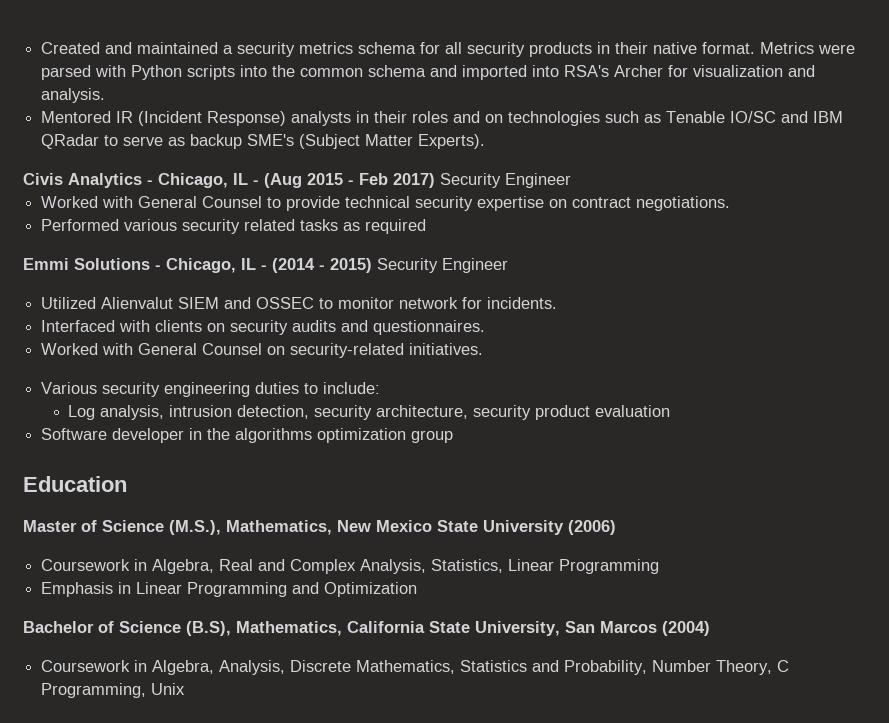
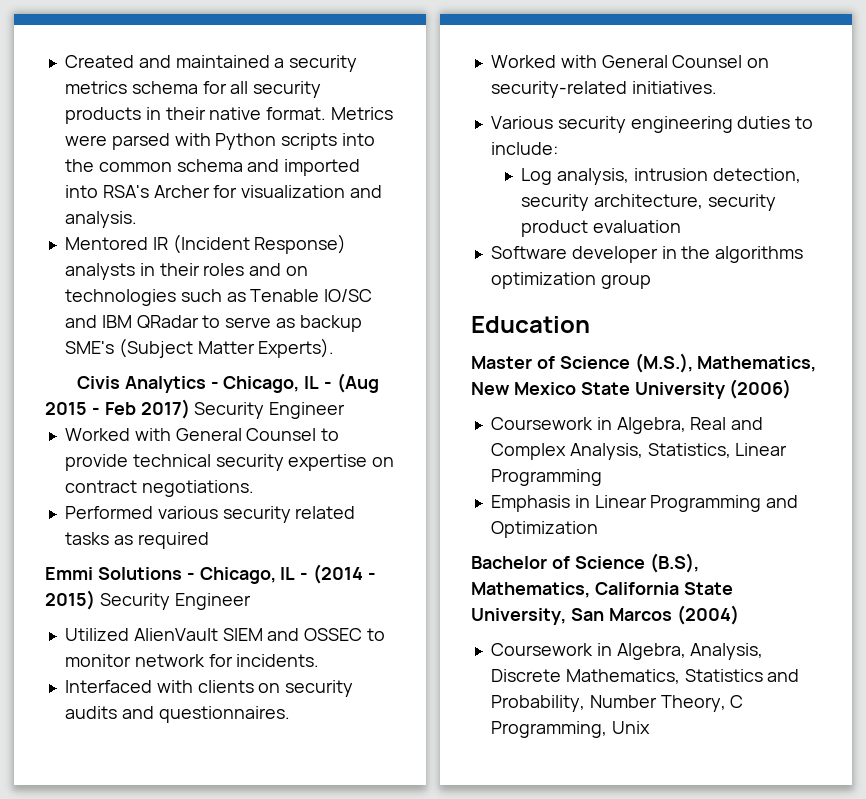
- Utilized Alienvalut SIEM and OSSEC to monitor network for incidents.
+ Utilized AlienVault SIEM and OSSEC to monitor network for incidents.

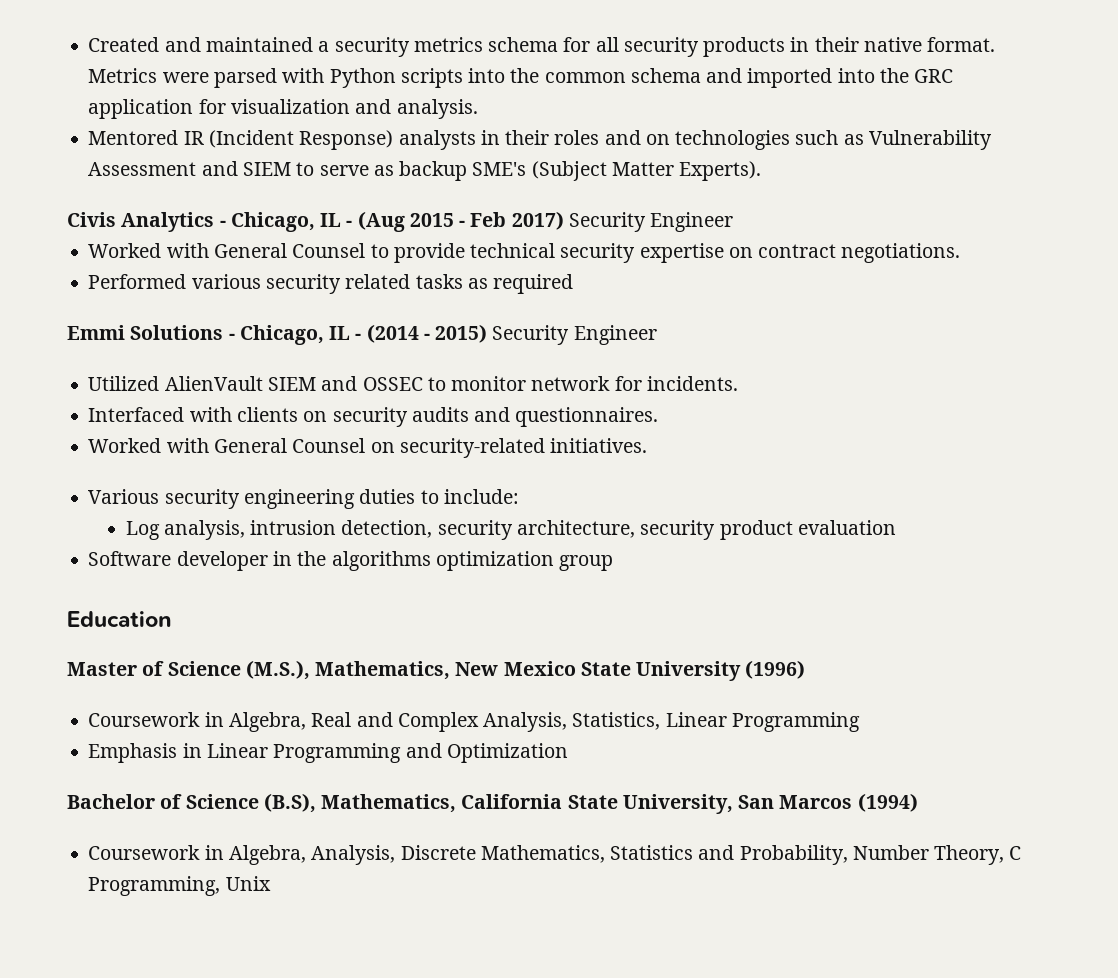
- Metrics were parsed with Python scripts into the common schema and imported into RSA's Archer for visualization and analysis.
+ Metrics were parsed with Python scripts into the common schema and imported into the GRC application for visualization and analysis.
- Mentored IR (Incident Response) analysts in their roles and on technologies such as Tenable IO/SC and IBM QRadar to serve as backup SME's (Subject Matter Experts).
+ Mentored IR (Incident Response) analysts in their roles and on technologies such as Vulnerability Assessment and SIEM to serve as backup SME's (Subject Matter Experts).
- Master of Science (M.S.), Mathematics, New Mexico State University (2006)
+ Master of Science (M.S.), Mathematics, New Mexico State University (1996)
- Bachelor of Science (B.S), Mathematics, California State University, San Marcos (2004)
+ Bachelor of Science (B.S), Mathematics, California State University, San Marcos (1994)

